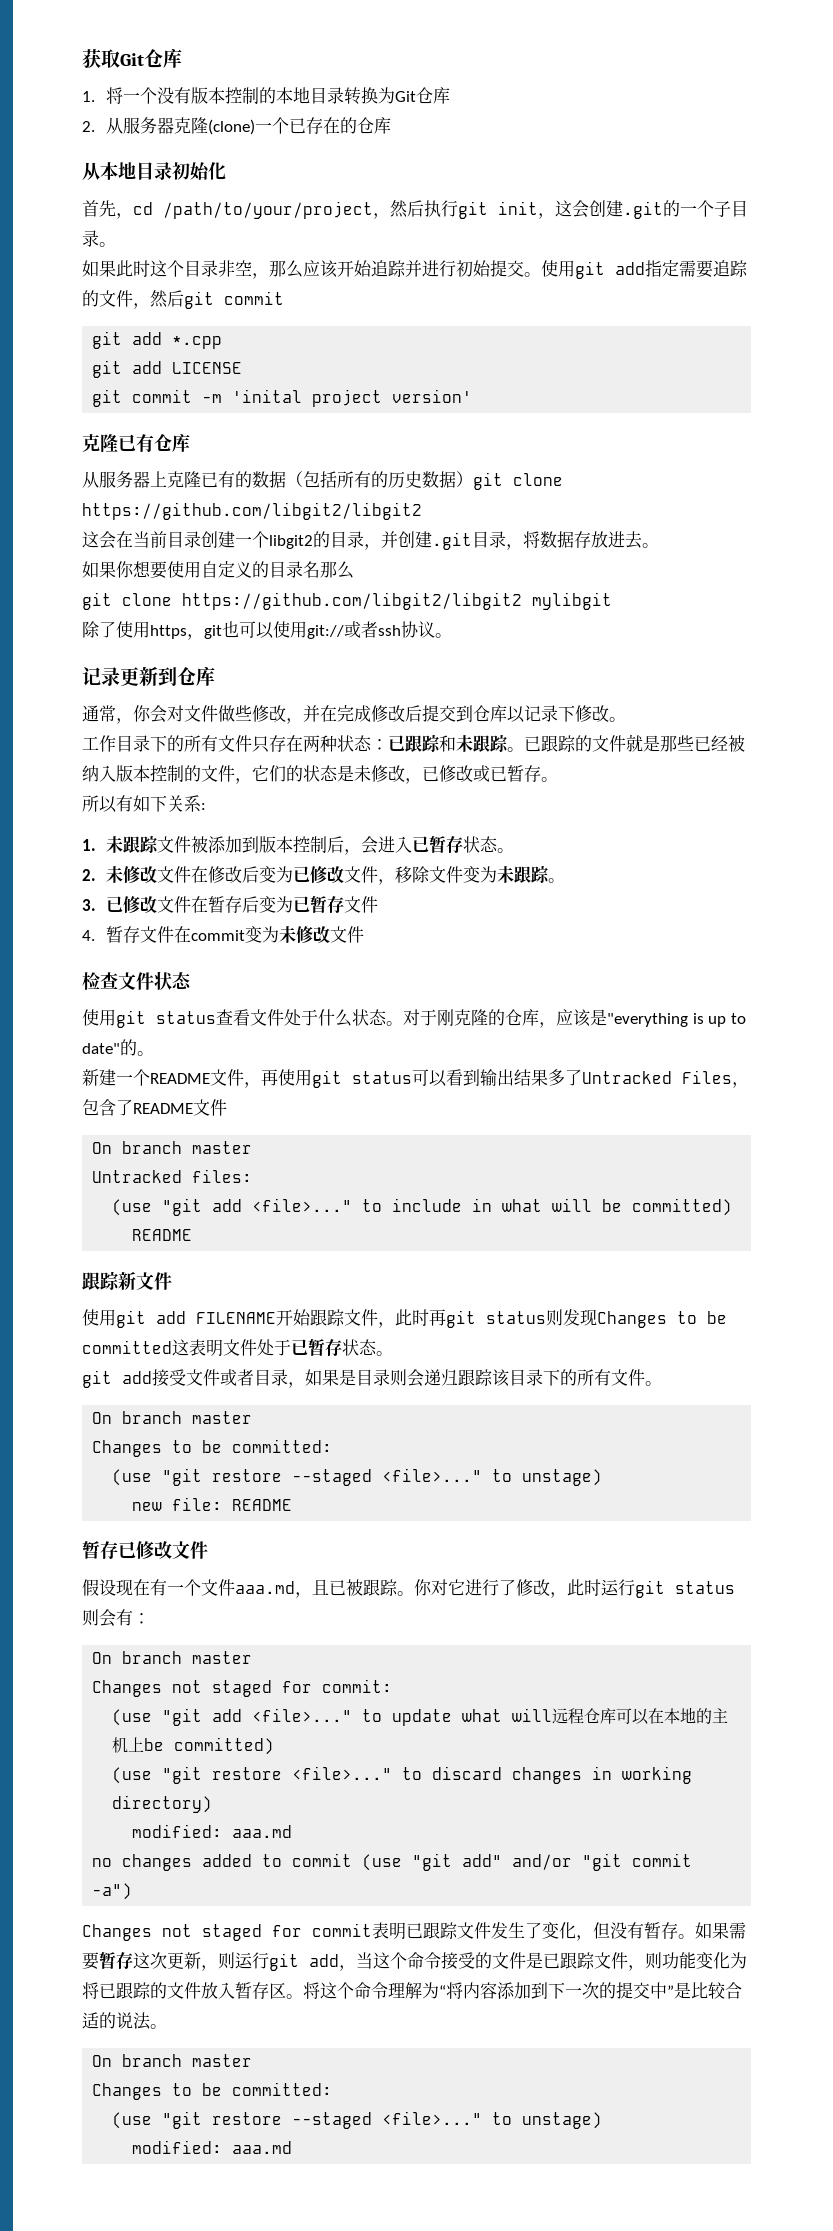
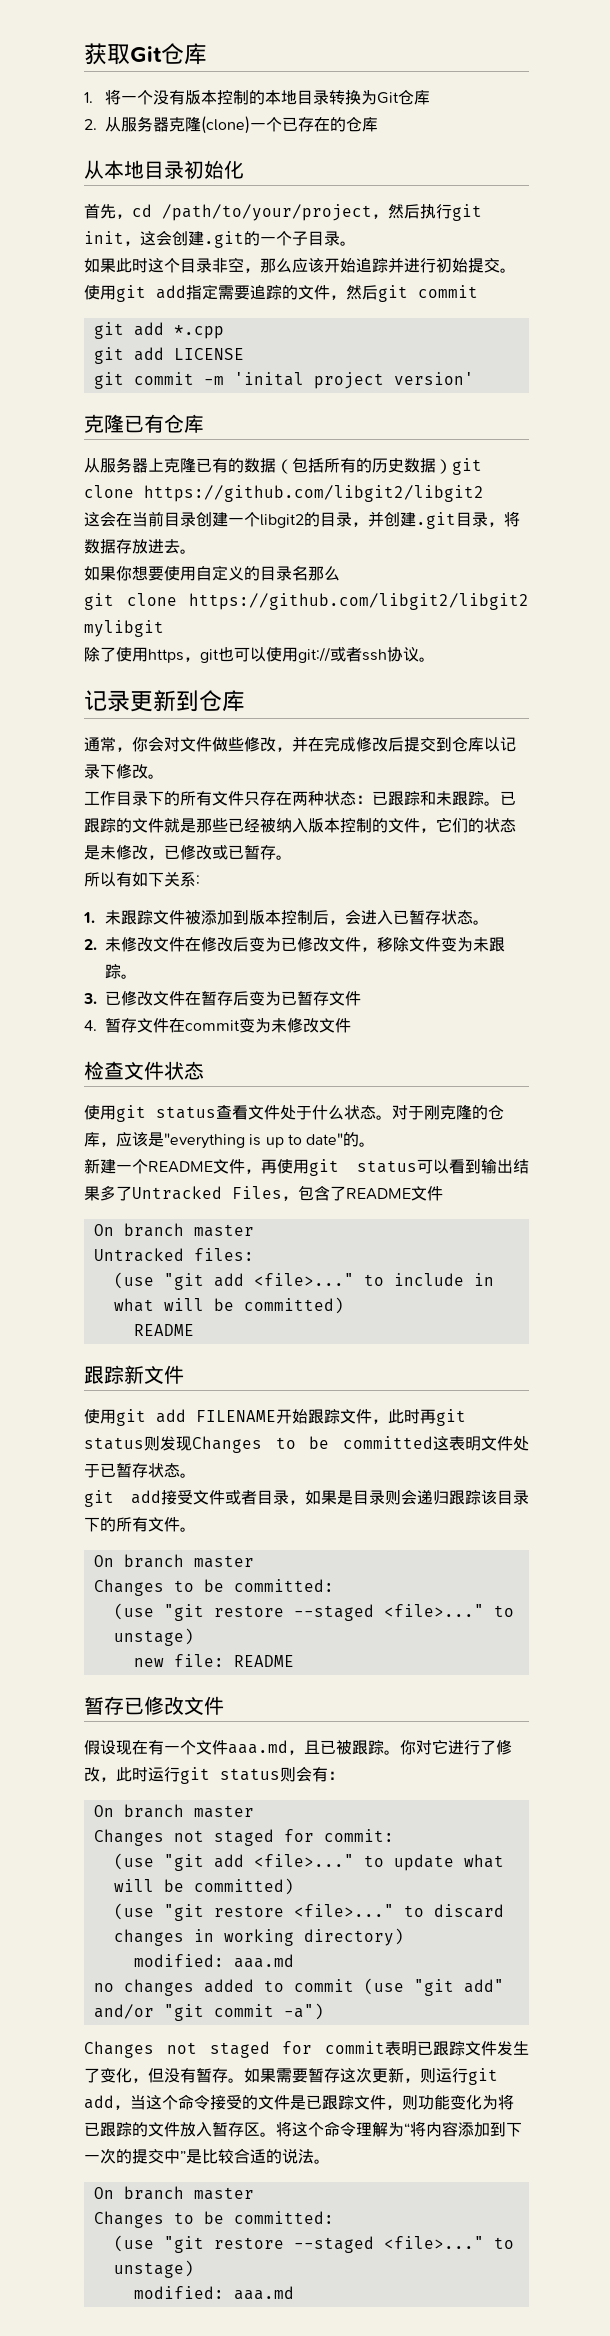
- (use "git add <file>..." to update what will远程仓库可以在本地的主机上be committed)
+ (use "git add <file>..." to update what will be committed)

